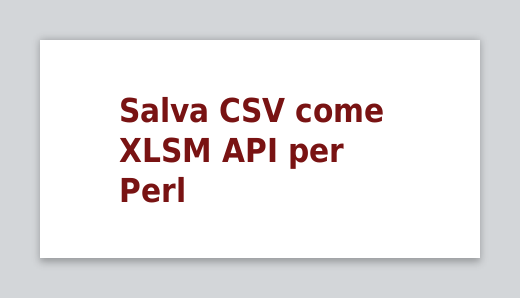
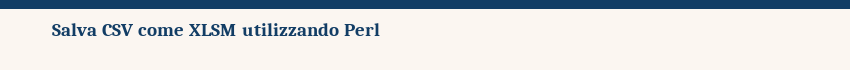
- Salva CSV come XLSM API per Perl
+ Salva CSV come XLSM utilizzando Perl

